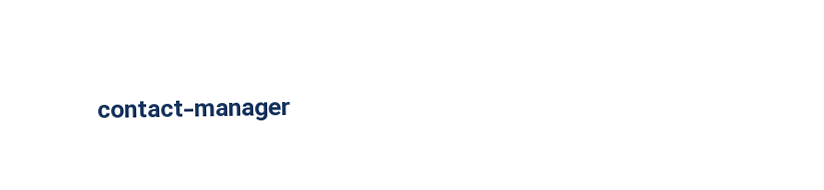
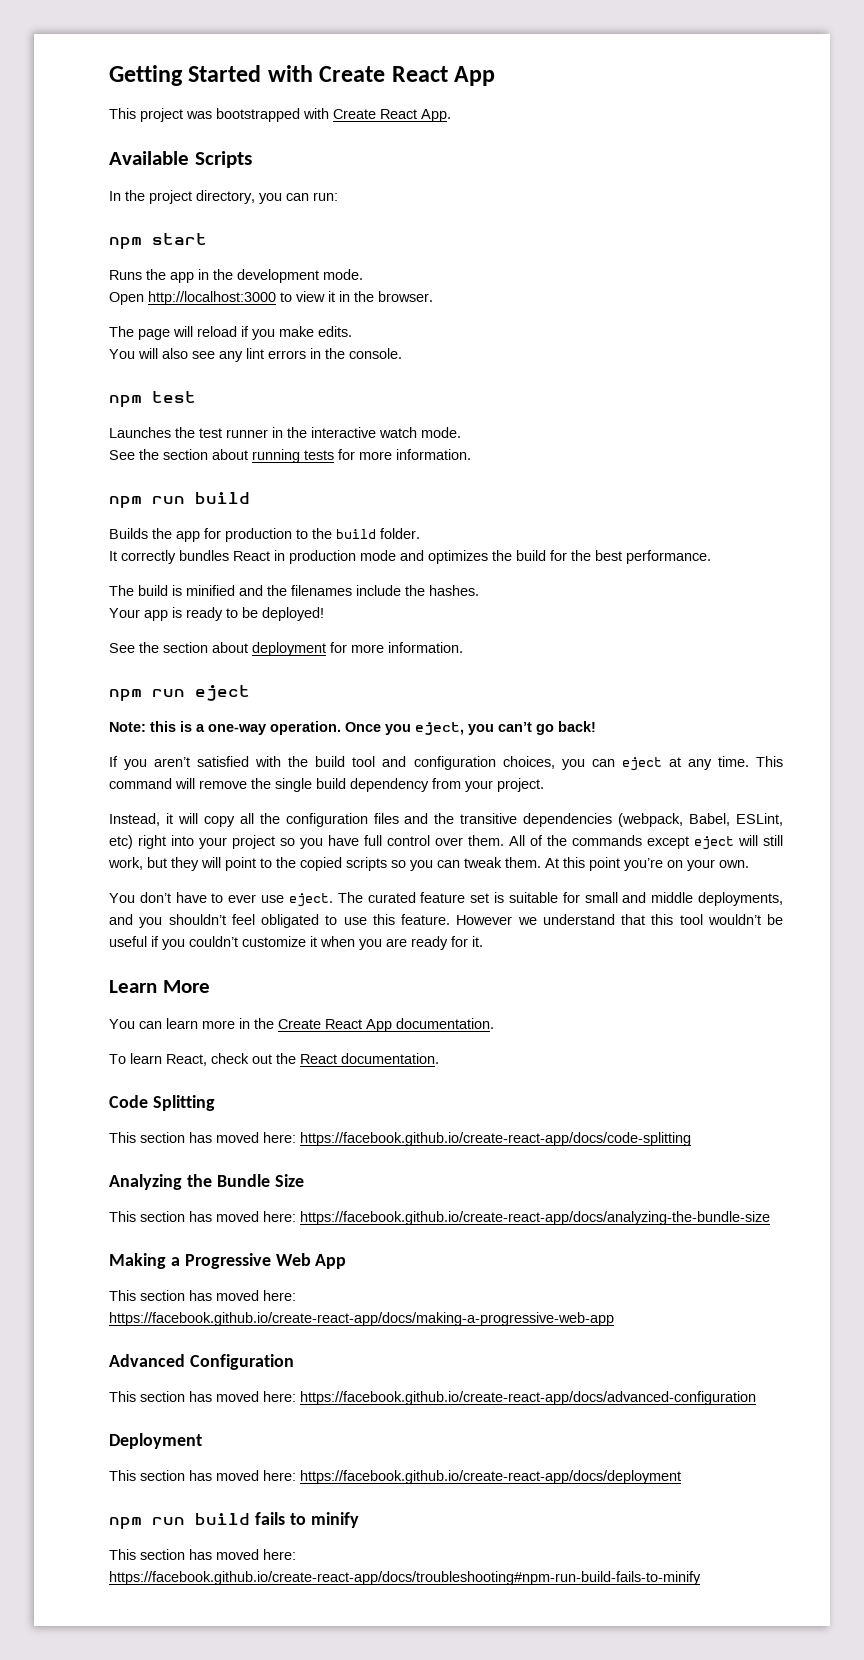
- contact-manager
+ Getting Started with Create React App
+ This project was bootstrapped with Create React App.
+ Available Scripts
+ In the project directory, you can run:
+ npm start
+ Runs the app in the development mode.
+ Open http://localhost:3000 to view it in the browser.
+ The page will reload if you make edits.
+ You will also see any lint errors in the console.
+ npm test
+ Launches the test runner in the interactive watch mode.
+ See the section about running tests for more information.
+ npm run build
+ Builds the app for production to the build folder.
+ It correctly bundles React in production mode and optimizes the build for the best performance.
+ The build is minified and the filenames include the hashes.
+ Your app is ready to be deployed!
+ See the section about deployment for more information.
+ npm run eject
+ Note: this is a one-way operation. Once you eject, you can’t go back!
+ If you aren’t satisfied with the build tool and configuration choices, you can eject at any time. This command will remove the single build dependency from your project.
+ Instead, it will copy all the configuration files and the transitive dependencies (webpack, Babel, ESLint, etc) right into your project so you have full control over them. All of the commands except eject will still work, but they will point to the copied scripts so you can tweak them. At this point you’re on your own.
+ You don’t have to ever use eject. The curated feature set is suitable for small and middle deployments, and you shouldn’t feel obligated to use this feature. However we understand that this tool wouldn’t be useful if you couldn’t customize it when you are ready for it.
+ Learn More
+ You can learn more in the Create React App documentation.
+ To learn React, check out the React documentation.
+ Code Splitting
+ This section has moved here: https://facebook.github.io/create-react-app/docs/code-splitting
+ Analyzing the Bundle Size
+ This section has moved here: https://facebook.github.io/create-react-app/docs/analyzing-the-bundle-size
+ Making a Progressive Web App
+ This section has moved here: https://facebook.github.io/create-react-app/docs/making-a-progressive-web-app
+ Advanced Configuration
+ This section has moved here: https://facebook.github.io/create-react-app/docs/advanced-configuration
+ Deployment
+ This section has moved here: https://facebook.github.io/create-react-app/docs/deployment
+ npm run build fails to minify
+ This section has moved here: https://facebook.github.io/create-react-app/docs/troubleshooting#npm-run-build-fails-to-minify

